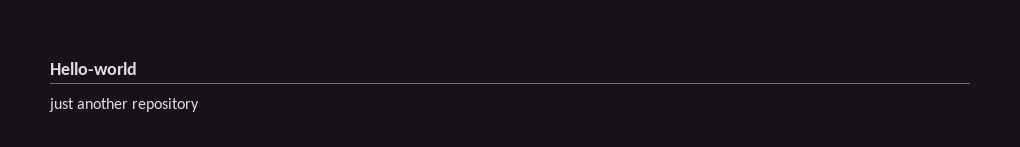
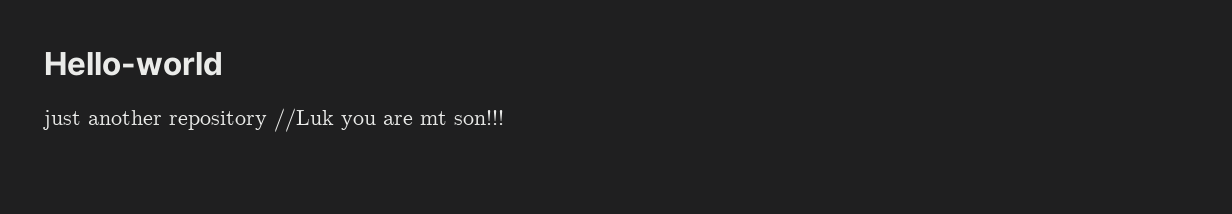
- just another repository
+ just another repository //Luk you are mt son!!!

